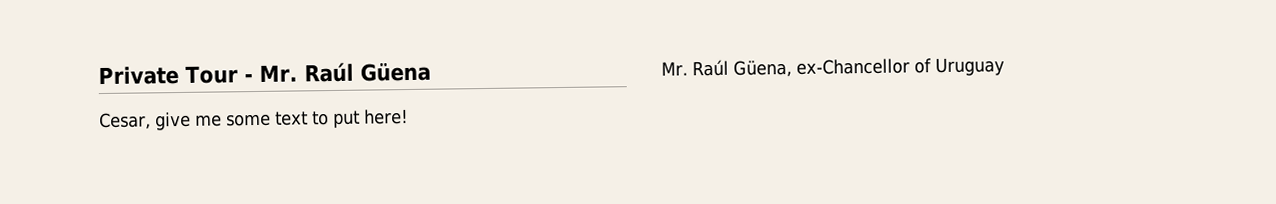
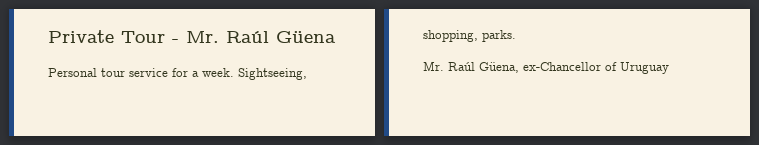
- Cesar, give me some text to put here!
+ Personal tour service for a week. Sightseeing, shopping, parks.

